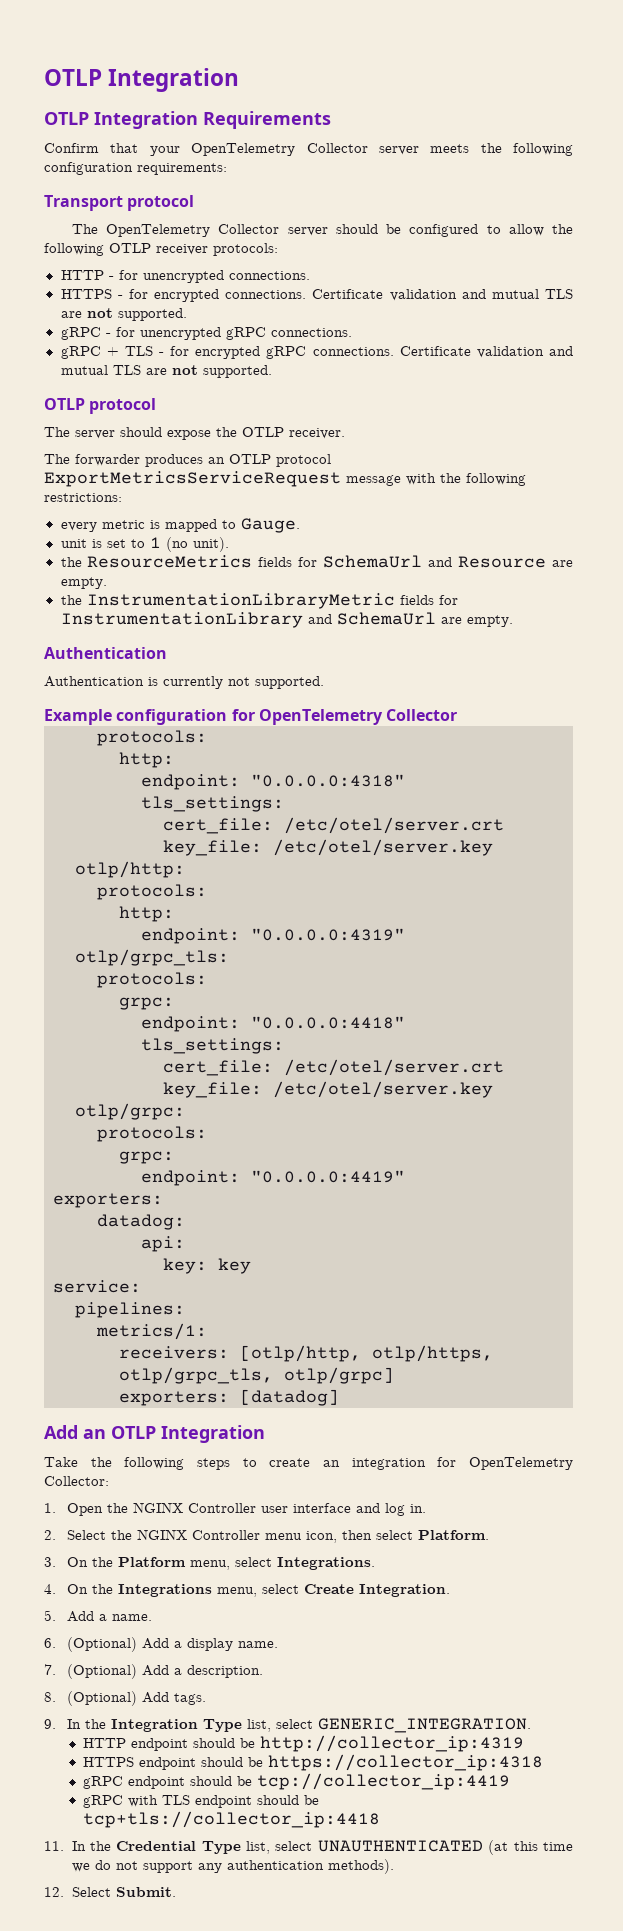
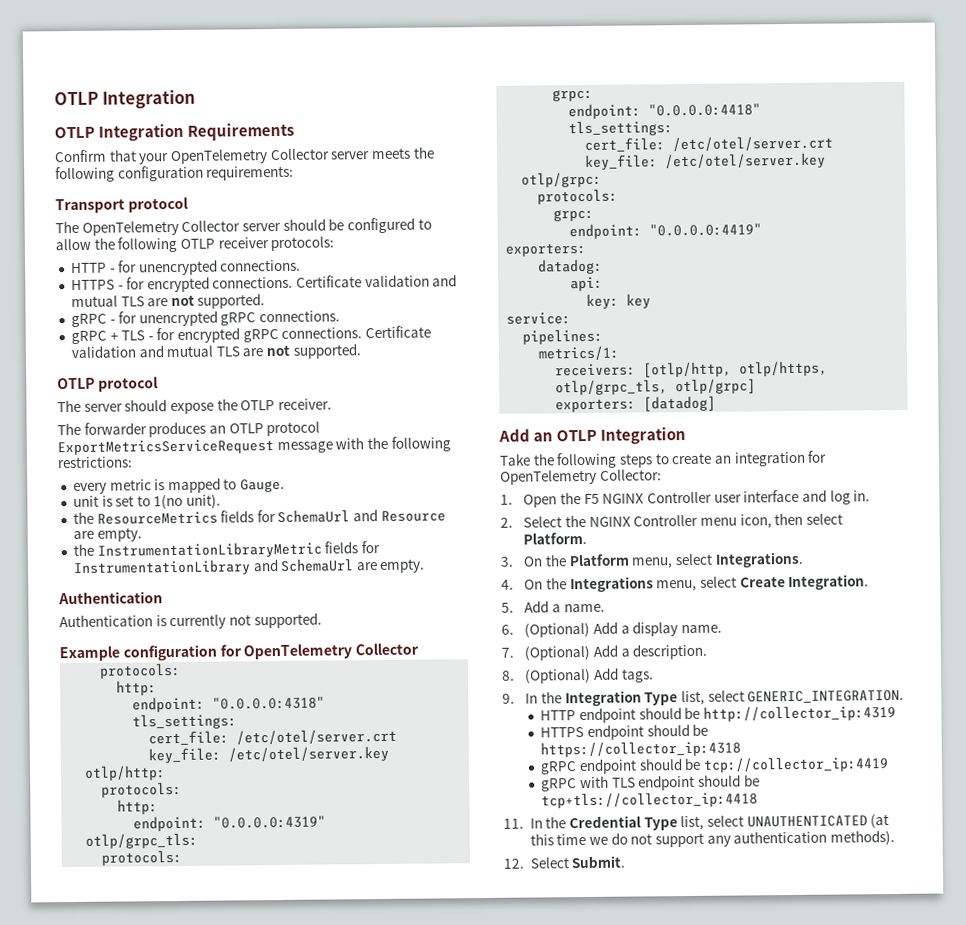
- unit is set to 1 (no unit).
+ unit is set to 1(no unit).
- 1. Open the NGINX Controller user interface and log in.
+ 1. Open the F5 NGINX Controller user interface and log in.

